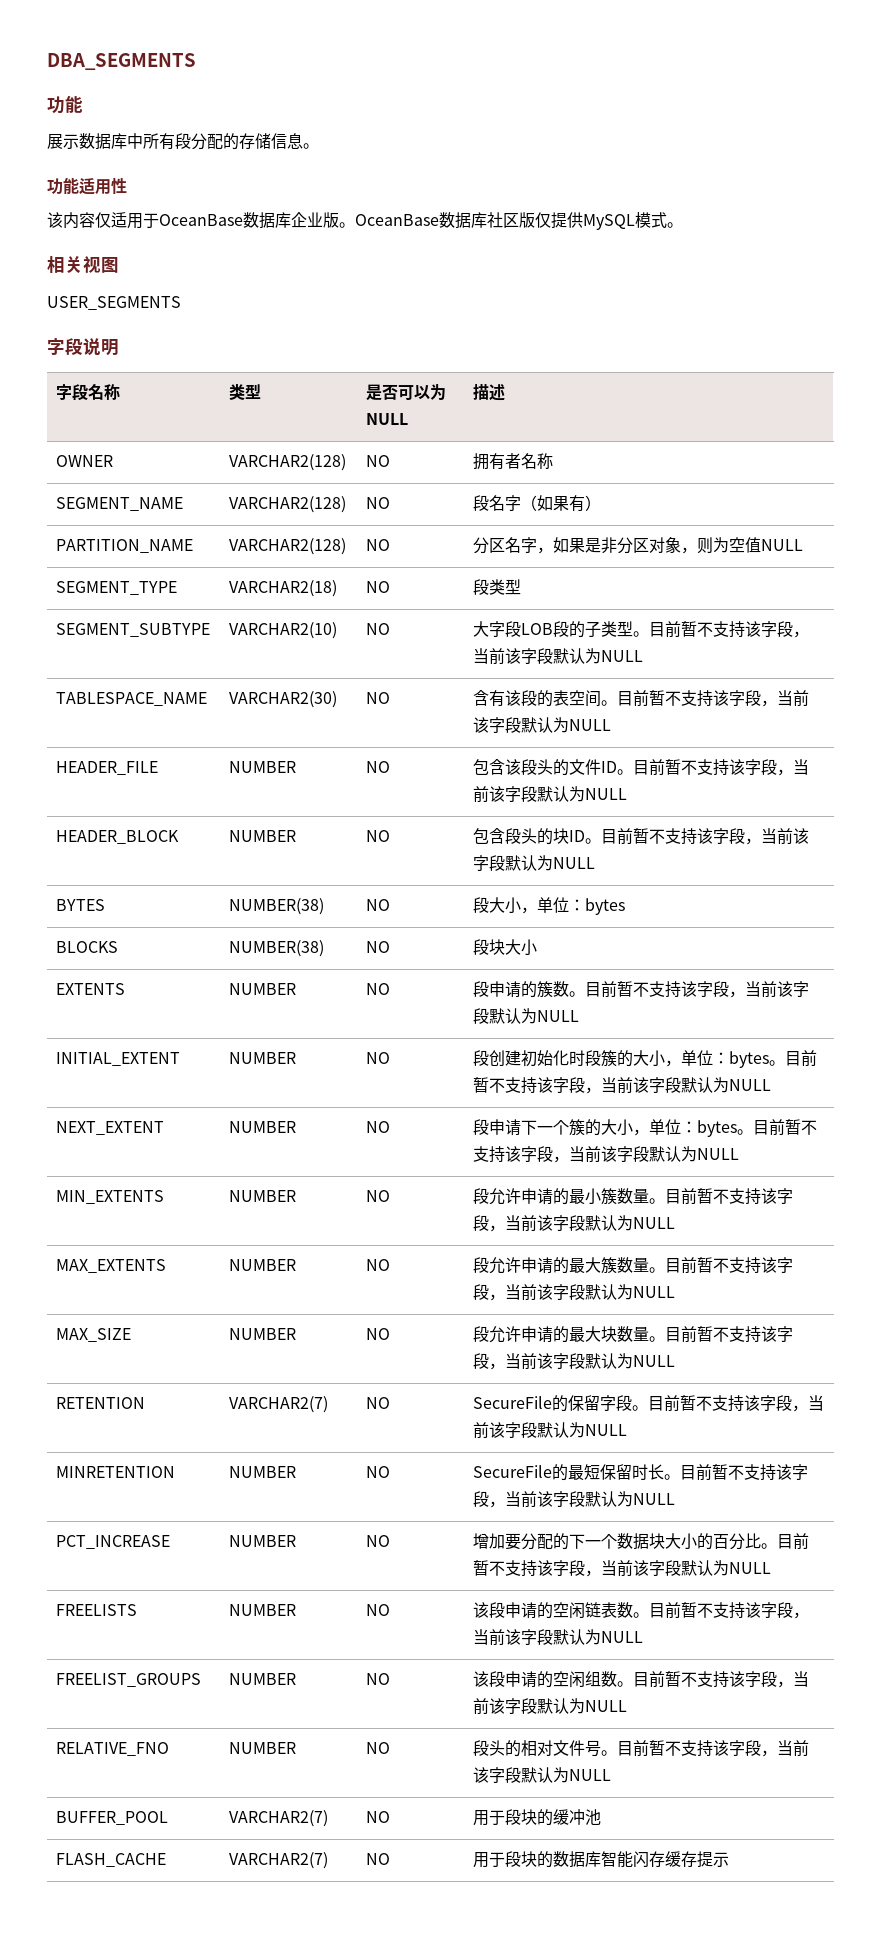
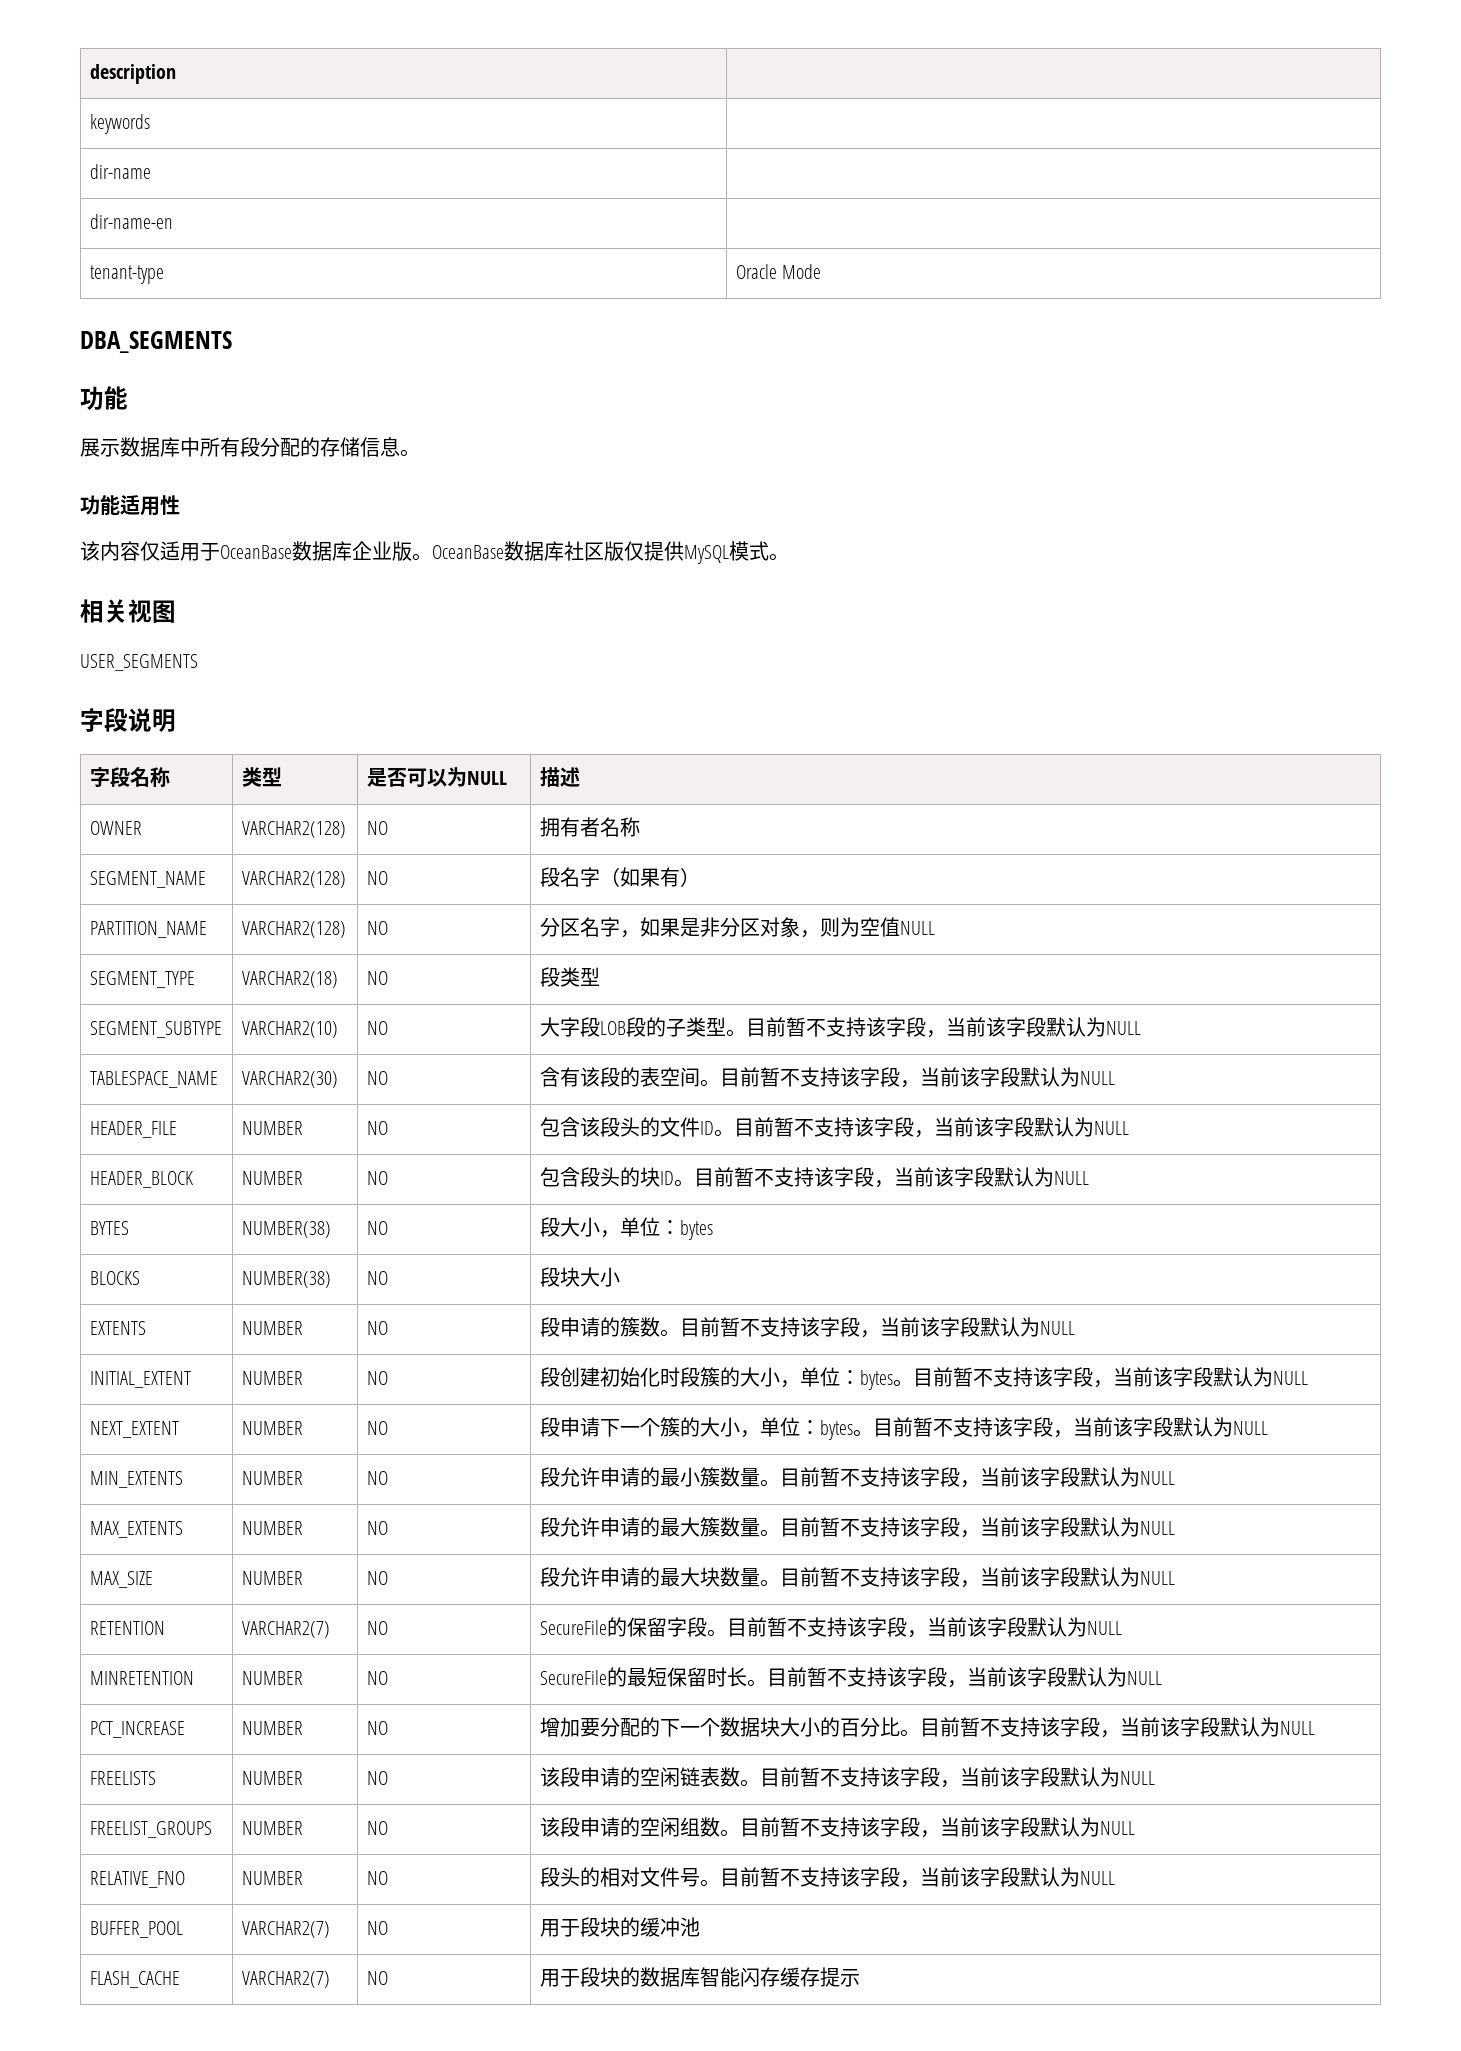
+ description |
+ keywords |
+ dir-name |
+ dir-name-en |
+ tenant-type | Oracle Mode

